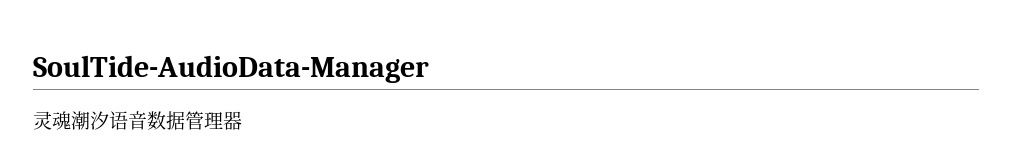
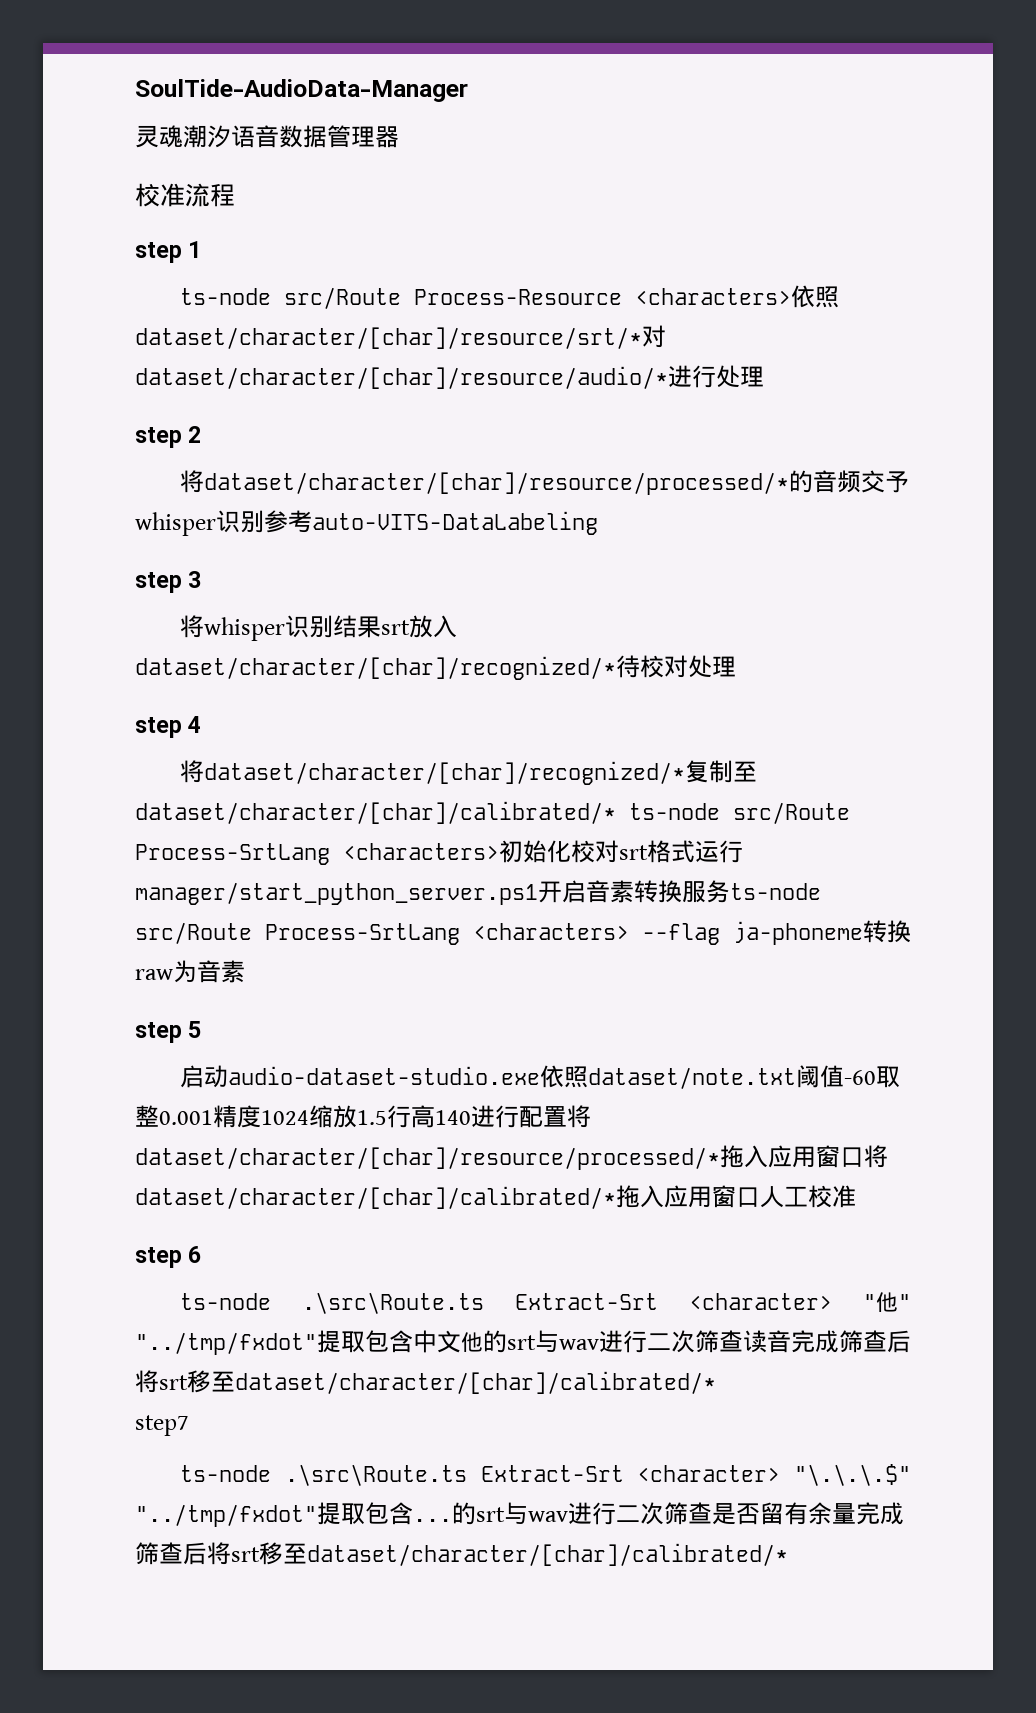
+ 校准流程
+ step 1
+ ts-node src/Route Process-Resource <characters>依照dataset/character/[char]/resource/srt/*对dataset/character/[char]/resource/audio/*进行处理
+ step 2
+ 将dataset/character/[char]/resource/processed/*的音频交予whisper识别参考auto-VITS-DataLabeling
+ step 3
+ 将whisper识别结果srt放入dataset/character/[char]/recognized/*待校对处理
+ step 4
+ 将dataset/character/[char]/recognized/*复制至dataset/character/[char]/calibrated/* ts-node src/Route Process-SrtLang <characters>初始化校对srt格式运行manager/start_python_server.ps1开启音素转换服务ts-node src/Route Process-SrtLang <characters> --flag ja-phoneme转换raw为音素
+ step 5
+ 启动audio-dataset-studio.exe依照dataset/note.txt阈值-60取整0.001精度1024缩放1.5行高140进行配置将dataset/character/[char]/resource/processed/*拖入应用窗口将dataset/character/[char]/calibrated/*拖入应用窗口人工校准
+ step 6
+ ts-node .\src\Route.ts Extract-Srt <character> "他" "../tmp/fxdot"提取包含中文他的srt与wav进行二次筛查读音完成筛查后将srt移至dataset/character/[char]/calibrated/*
+ step7
+ ts-node .\src\Route.ts Extract-Srt <character> "\.\.\.$" "../tmp/fxdot"提取包含...的srt与wav进行二次筛查是否留有余量完成筛查后将srt移至dataset/character/[char]/calibrated/*

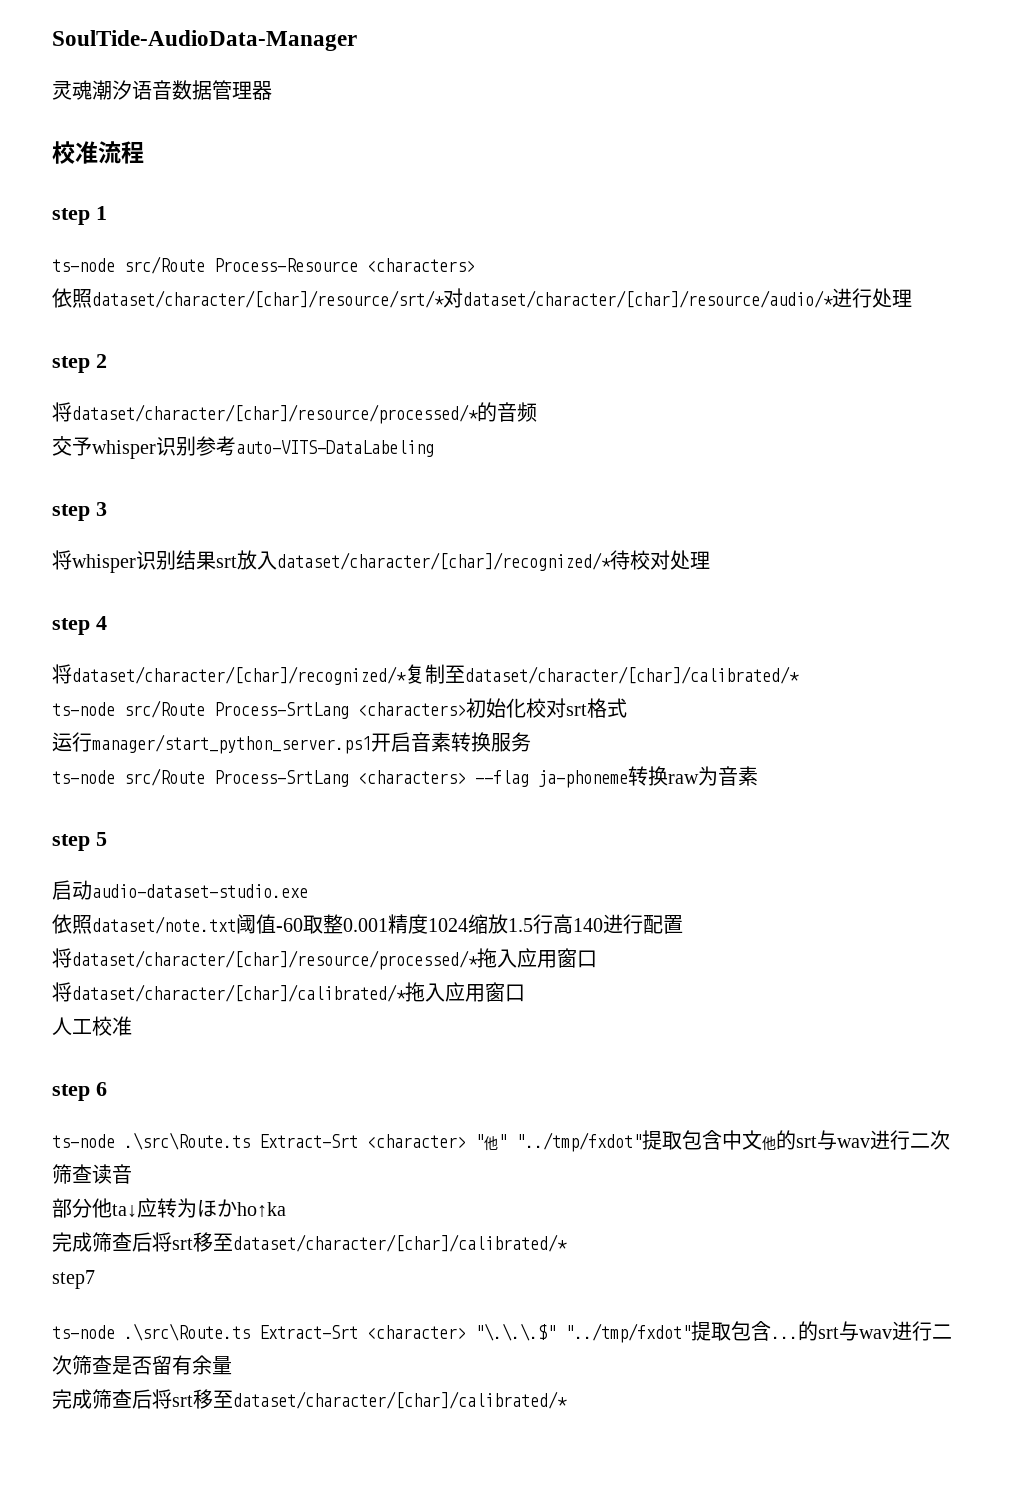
- ts-node src/Route Process-Resource <characters>依照dataset/character/[char]/resource/srt/*对dataset/character/[char]/resource/audio/*进行处理
+ ts-node src/Route Process-Resource <characters>
+ 依照dataset/character/[char]/resource/srt/*对dataset/character/[char]/resource/audio/*进行处理
- 将dataset/character/[char]/resource/processed/*的音频交予whisper识别参考auto-VITS-DataLabeling
+ 将dataset/character/[char]/resource/processed/*的音频
+ 交予whisper识别参考auto-VITS-DataLabeling
- 将dataset/character/[char]/recognized/*复制至dataset/character/[char]/calibrated/* ts-node src/Route Process-SrtLang <characters>初始化校对srt格式运行manager/start_python_server.ps1开启音素转换服务ts-node src/Route Process-SrtLang <characters> --flag ja-phoneme转换raw为音素
+ 将dataset/character/[char]/recognized/*复制至dataset/character/[char]/calibrated/*
+ ts-node src/Route Process-SrtLang <characters>初始化校对srt格式
+ 运行manager/start_python_server.ps1开启音素转换服务
+ ts-node src/Route Process-SrtLang <characters> --flag ja-phoneme转换raw为音素
- 启动audio-dataset-studio.exe依照dataset/note.txt阈值-60取整0.001精度1024缩放1.5行高140进行配置将dataset/character/[char]/resource/processed/*拖入应用窗口将dataset/character/[char]/calibrated/*拖入应用窗口人工校准
+ 启动audio-dataset-studio.exe
+ 依照dataset/note.txt阈值-60取整0.001精度1024缩放1.5行高140进行配置
+ 将dataset/character/[char]/resource/processed/*拖入应用窗口
+ 将dataset/character/[char]/calibrated/*拖入应用窗口
+ 人工校准
- ts-node .\src\Route.ts Extract-Srt <character> "他" "../tmp/fxdot"提取包含中文他的srt与wav进行二次筛查读音完成筛查后将srt移至dataset/character/[char]/calibrated/*
+ ts-node .\src\Route.ts Extract-Srt <character> "他" "../tmp/fxdot"提取包含中文他的srt与wav进行二次筛查读音
+ 部分他ta↓应转为ほかho↑ka
+ 完成筛查后将srt移至dataset/character/[char]/calibrated/*
- 的srt与wav进行二次筛查是否留有余量完成筛查后将srt移至dataset/character/[char]/calibrated/*
+ 的srt与wav进行二次筛查是否留有余量
+ 完成筛查后将srt移至dataset/character/[char]/calibrated/*

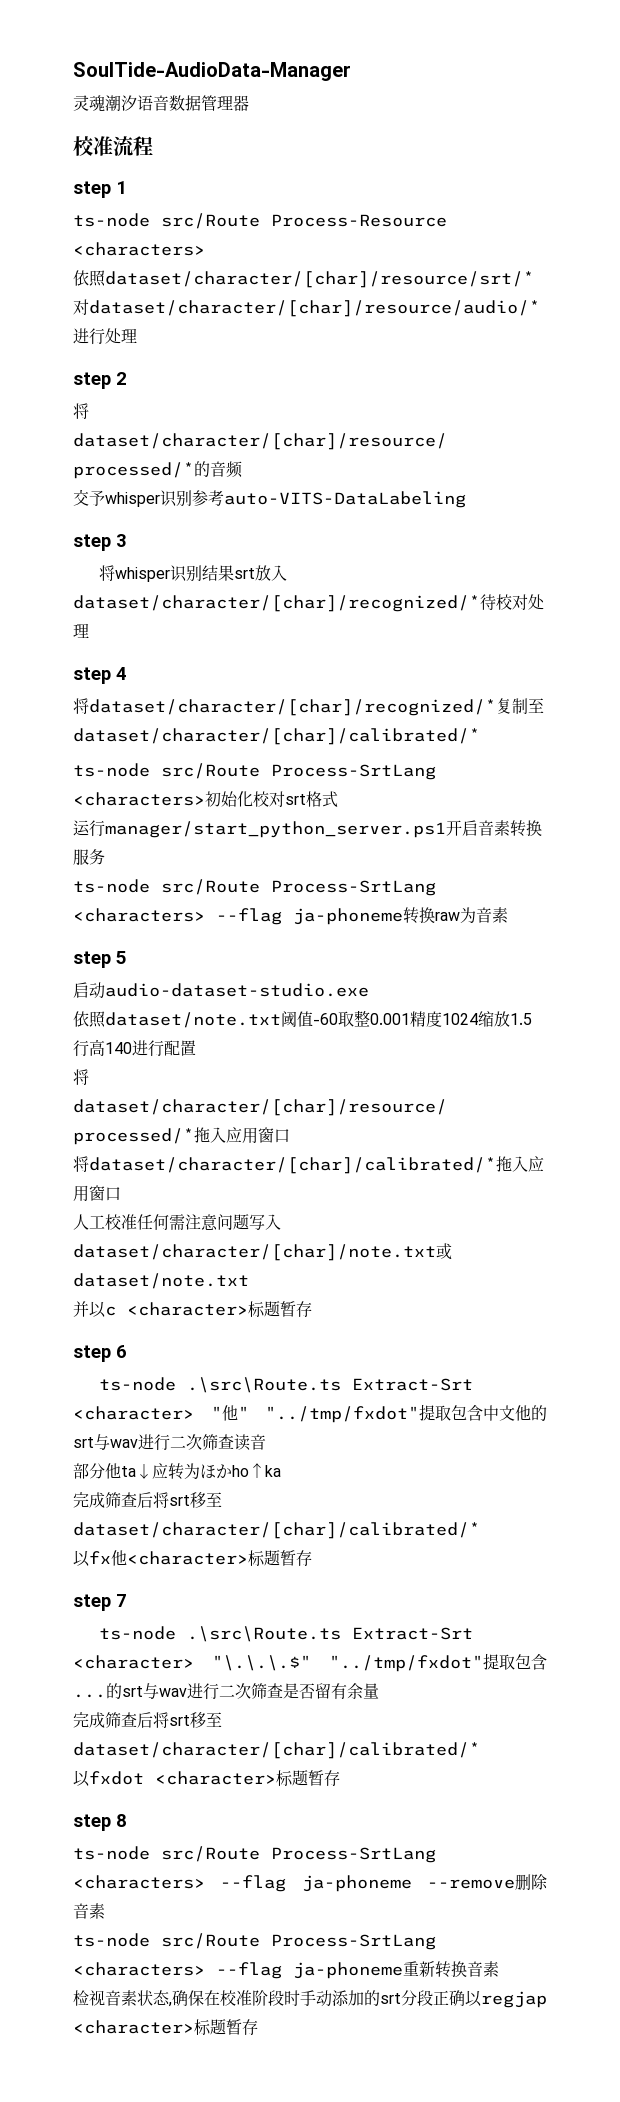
- 人工校准
+ 人工校准任何需注意问题写入dataset/character/[char]/note.txt或dataset/note.txt
+ 并以c <character>标题暂存
- step7
+ 以fx他<character>标题暂存
+ step 7
+ 以fxdot <character>标题暂存
+ step 8
+ ts-node src/Route Process-SrtLang <characters> --flag ja-phoneme --remove删除音素
+ ts-node src/Route Process-SrtLang <characters> --flag ja-phoneme重新转换音素
+ 检视音素状态,确保在校准阶段时手动添加的srt分段正确以regjap <character>标题暂存

